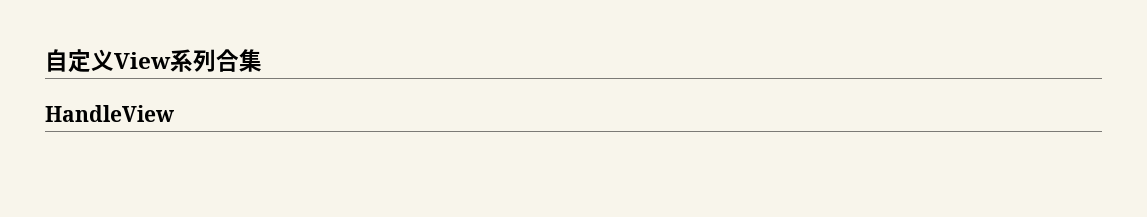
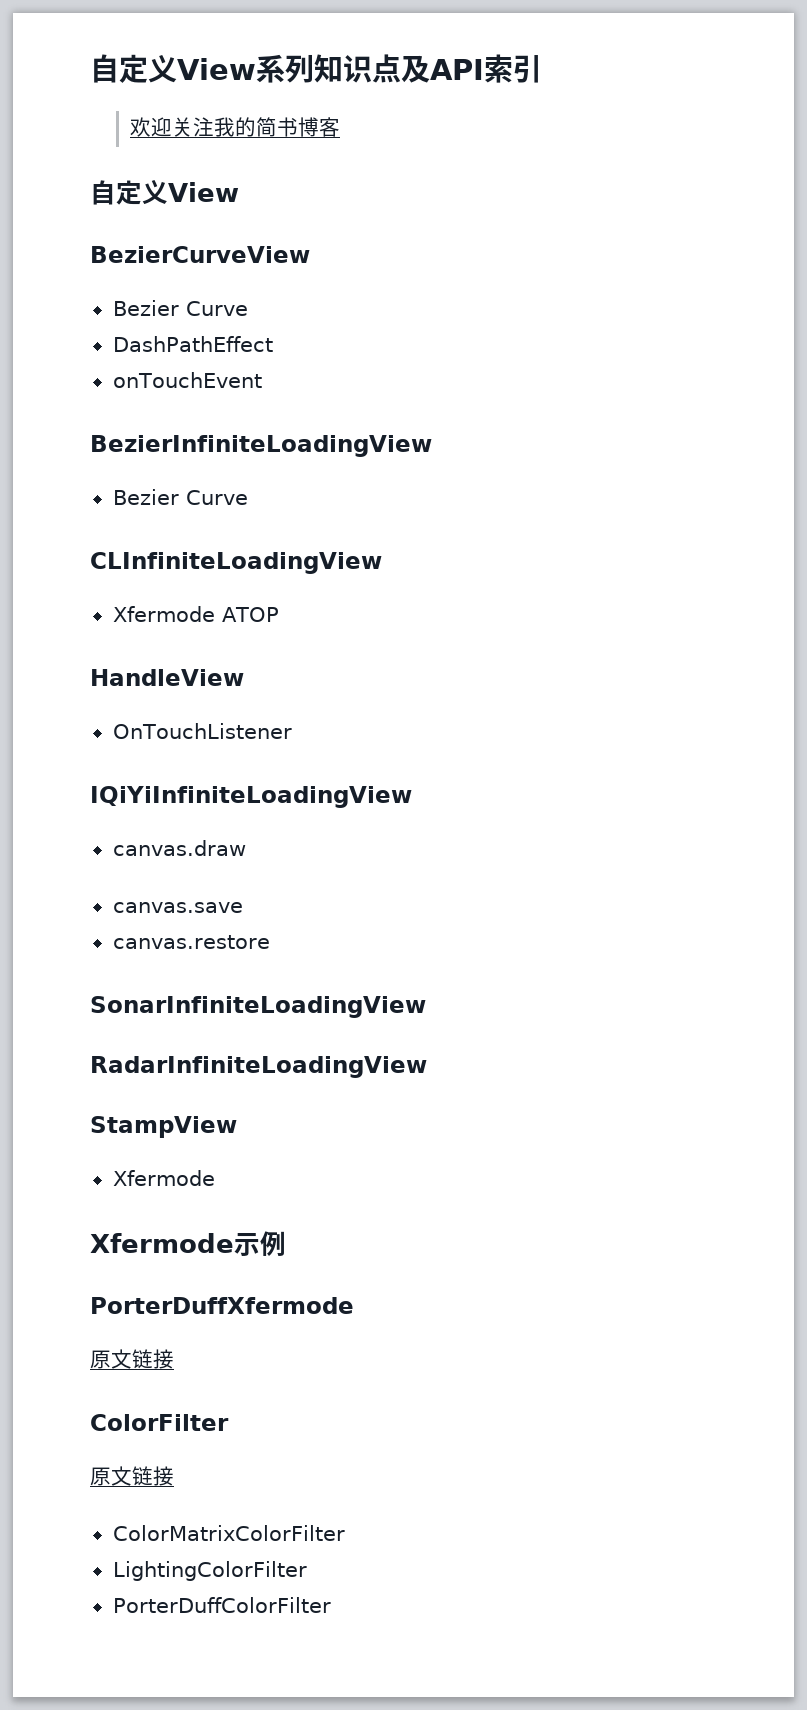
- 自定义View系列合集
+ 自定义View系列知识点及API索引
+ 欢迎关注我的简书博客
+ 自定义View
+ BezierCurveView
+ Bezier Curve
+ DashPathEffect
+ onTouchEvent
+ BezierInfiniteLoadingView
+ Bezier Curve
+ CLInfiniteLoadingView
+ Xfermode ATOP
  HandleView
+ OnTouchListener
+ IQiYiInfiniteLoadingView
+ canvas.draw
+ canvas.save
+ canvas.restore
+ SonarInfiniteLoadingView
+ RadarInfiniteLoadingView
+ StampView
+ Xfermode
+ Xfermode示例
+ PorterDuffXfermode
+ 原文链接
+ ColorFilter
+ 原文链接
+ ColorMatrixColorFilter
+ LightingColorFilter
+ PorterDuffColorFilter

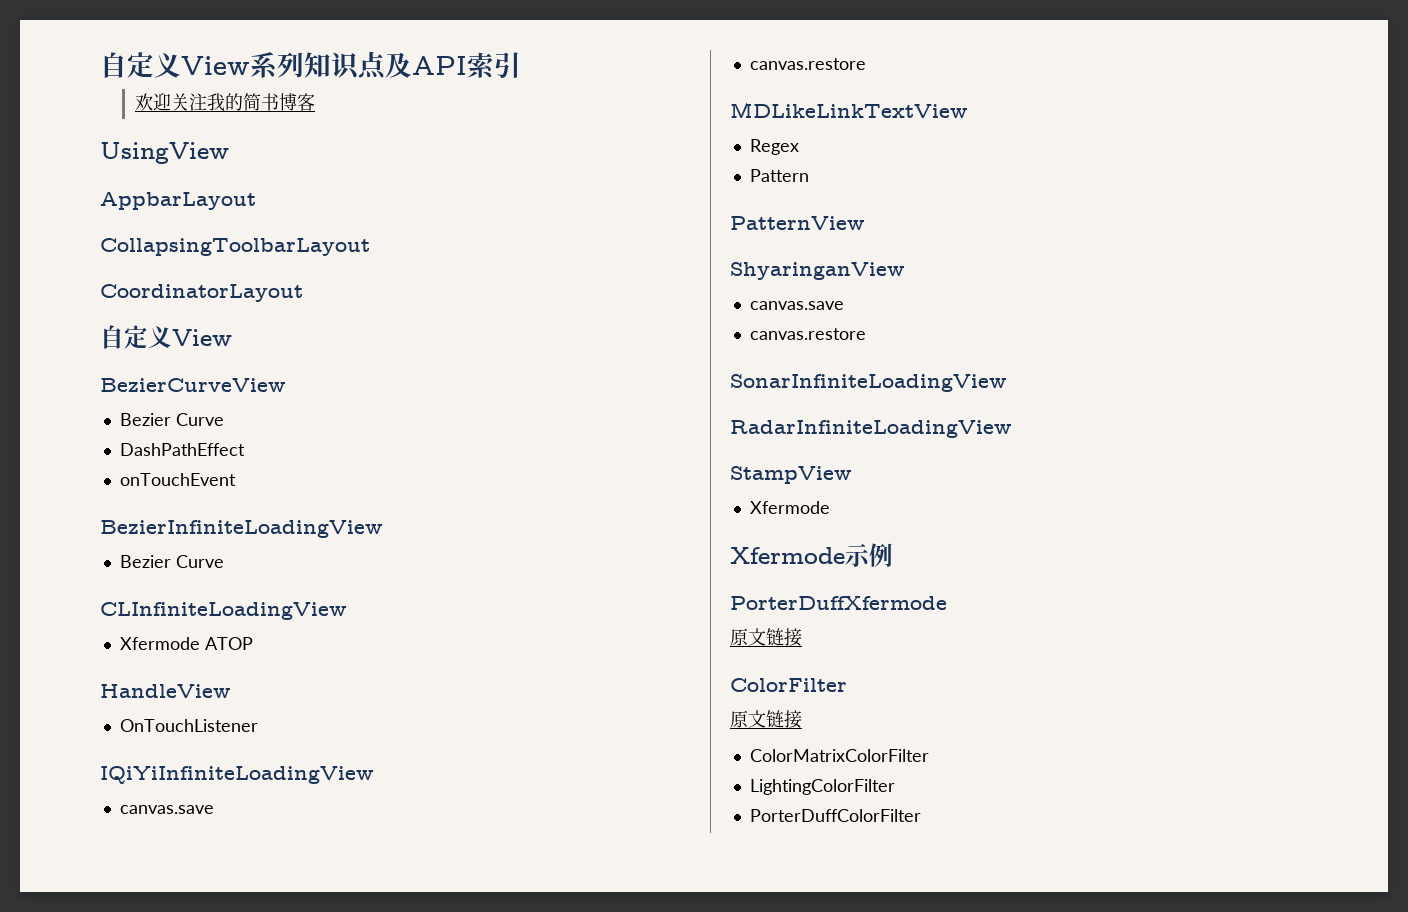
+ UsingView
+ AppbarLayout
+ CollapsingToolbarLayout
+ CoordinatorLayout
  IQiYiInfiniteLoadingView
- canvas.draw
+ canvas.save
+ canvas.restore
+ MDLikeLinkTextView
+ Regex
+ Pattern
+ PatternView
+ ShyaringanView

